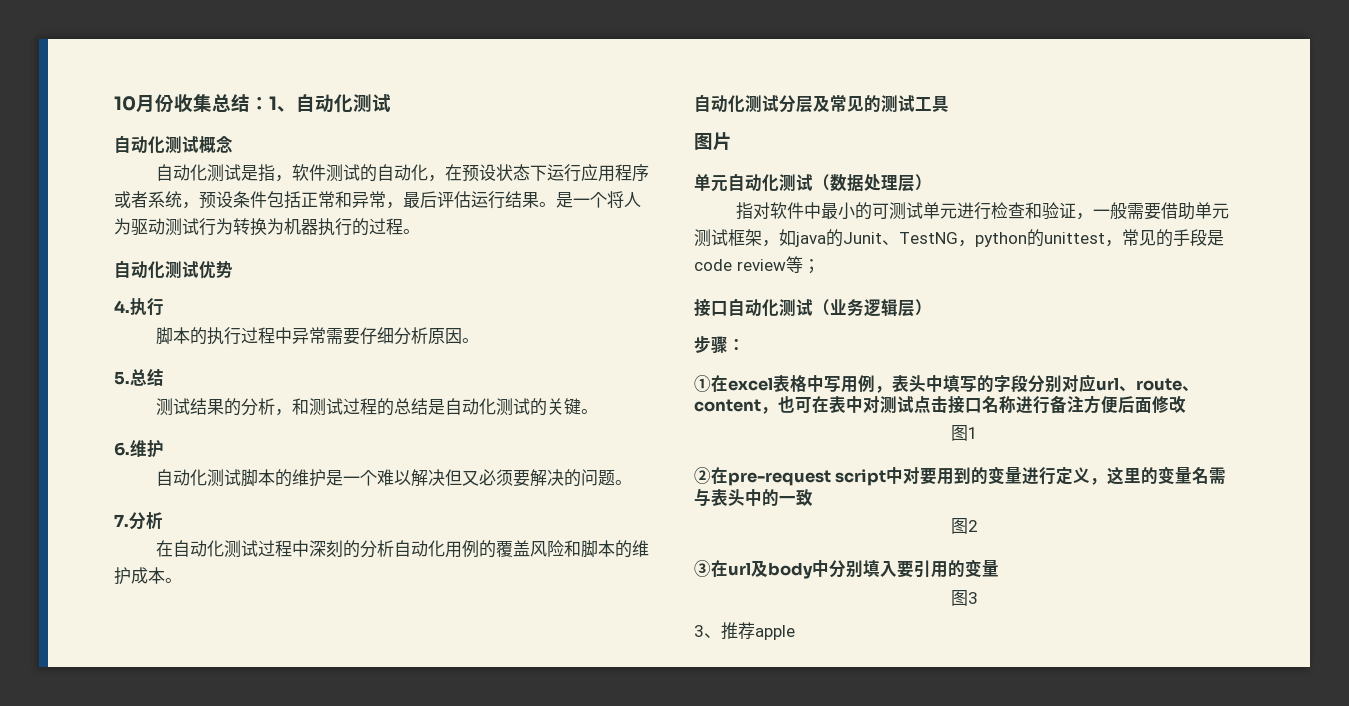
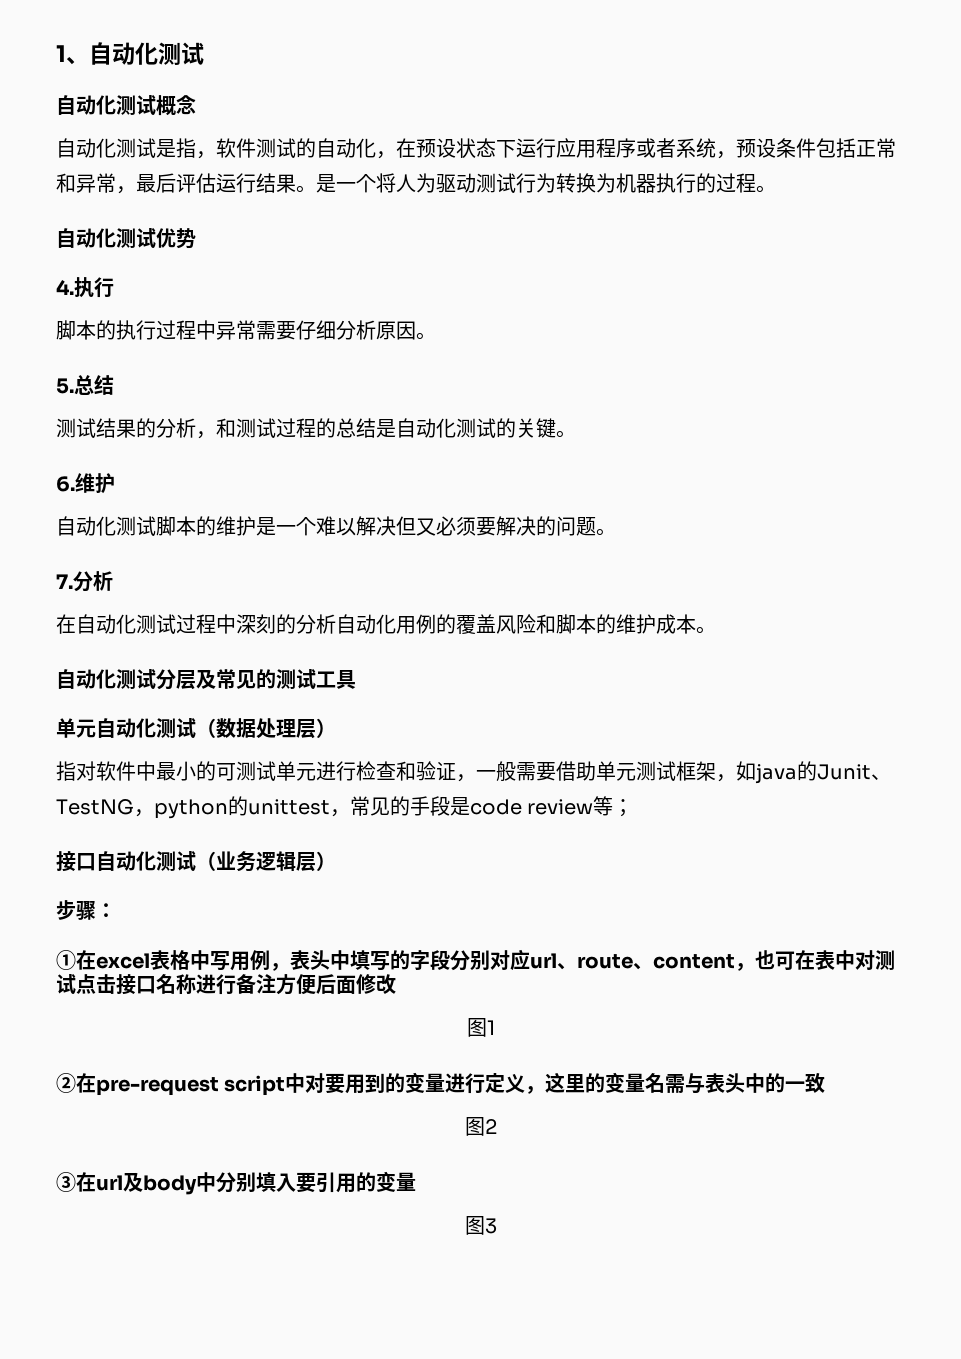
- 10月份收集总结：1、自动化测试
+ 1、自动化测试
- 图片
- 3、推荐apple

